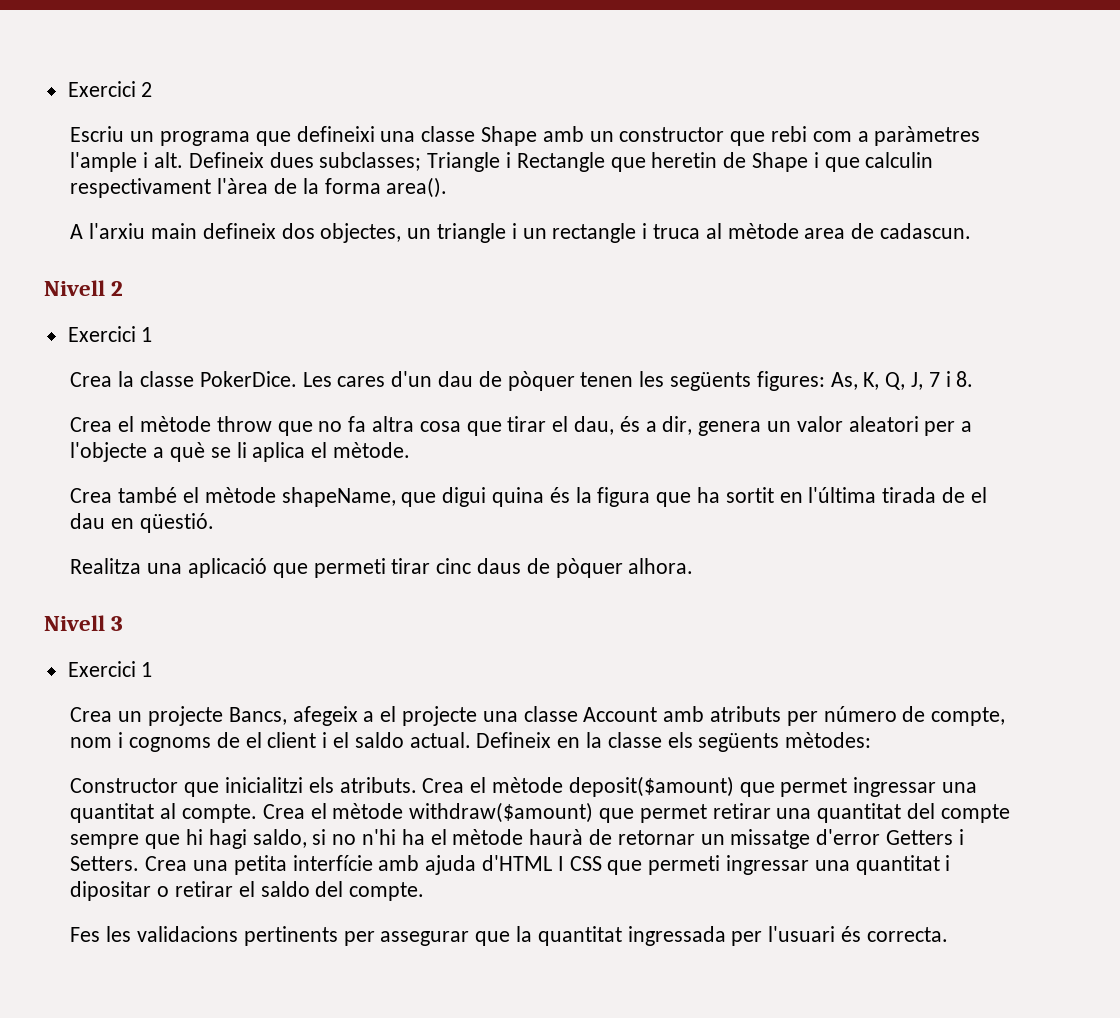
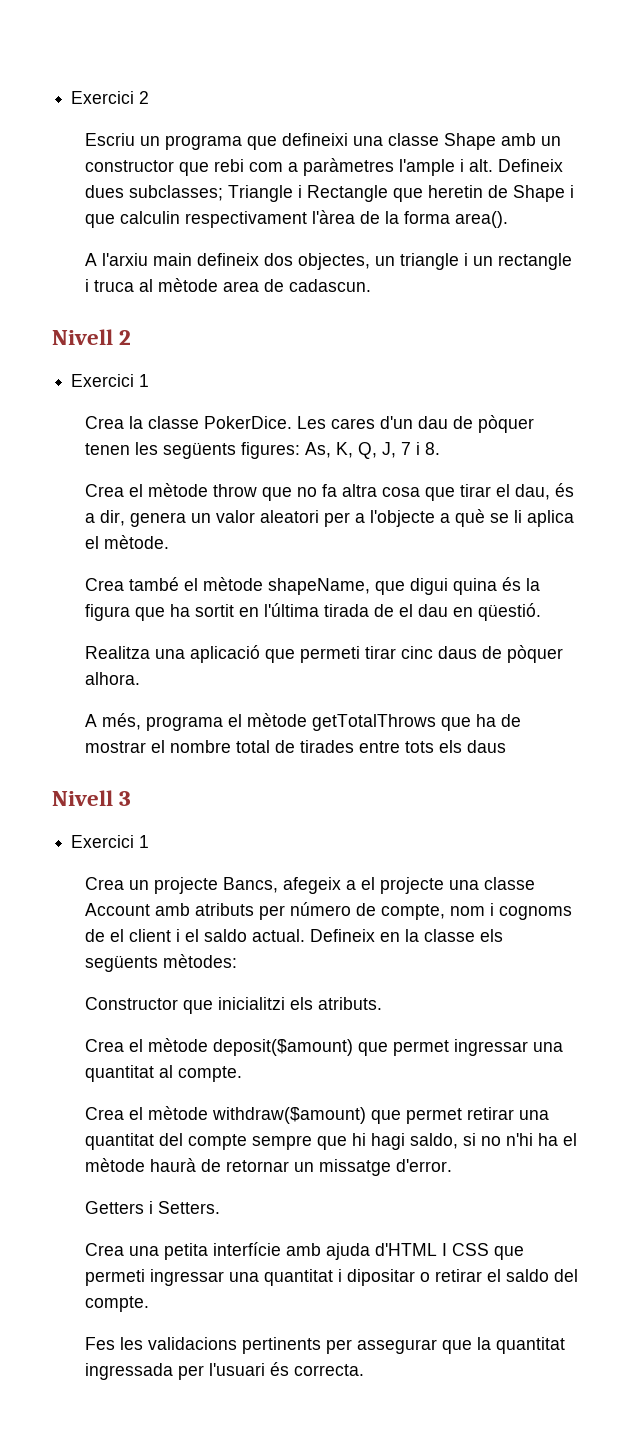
+ A més, programa el mètode getTotalThrows que ha de mostrar el nombre total de tirades entre tots els daus
- Constructor que inicialitzi els atributs. Crea el mètode deposit($amount) que permet ingressar una quantitat al compte. Crea el mètode withdraw($amount) que permet retirar una quantitat del compte sempre que hi hagi saldo, si no n'hi ha el mètode haurà de retornar un missatge d'error Getters i Setters. Crea una petita interfície amb ajuda d'HTML I CSS que permeti ingressar una quantitat i dipositar o retirar el saldo del compte.
+ Constructor que inicialitzi els atributs.
+ Crea el mètode deposit($amount) que permet ingressar una quantitat al compte.
+ Crea el mètode withdraw($amount) que permet retirar una quantitat del compte sempre que hi hagi saldo, si no n'hi ha el mètode haurà de retornar un missatge d'error.
+ Getters i Setters.
+ Crea una petita interfície amb ajuda d'HTML I CSS que permeti ingressar una quantitat i dipositar o retirar el saldo del compte.

